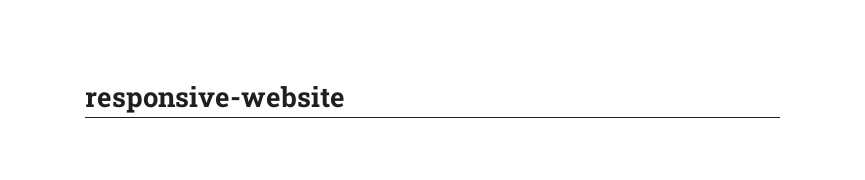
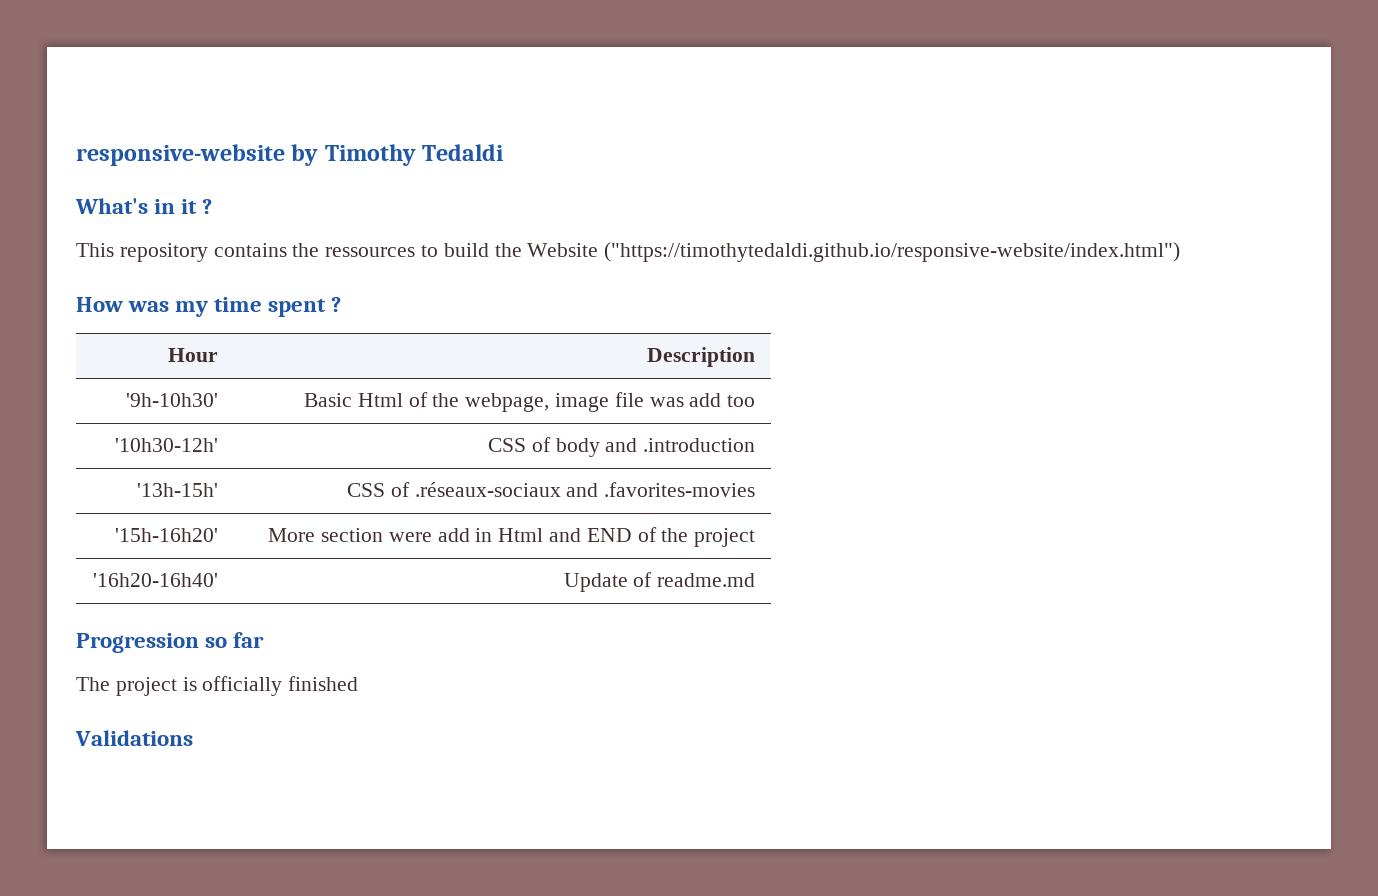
- responsive-website
+ responsive-website by Timothy Tedaldi
+ What's in it ?
+ This repository contains the ressources to build the Website ("https://timothytedaldi.github.io/responsive-website/index.html")
+ How was my time spent ?
+ Hour | Description
+ '9h-10h30' | Basic Html of the webpage, image file was add too
+ '10h30-12h' | CSS of body and .introduction
+ '13h-15h' | CSS of .réseaux-sociaux and .favorites-movies
+ '15h-16h20' | More section were add in Html and END of the project
+ '16h20-16h40' | Update of readme.md
+ Progression so far
+ The project is officially finished
+ Validations

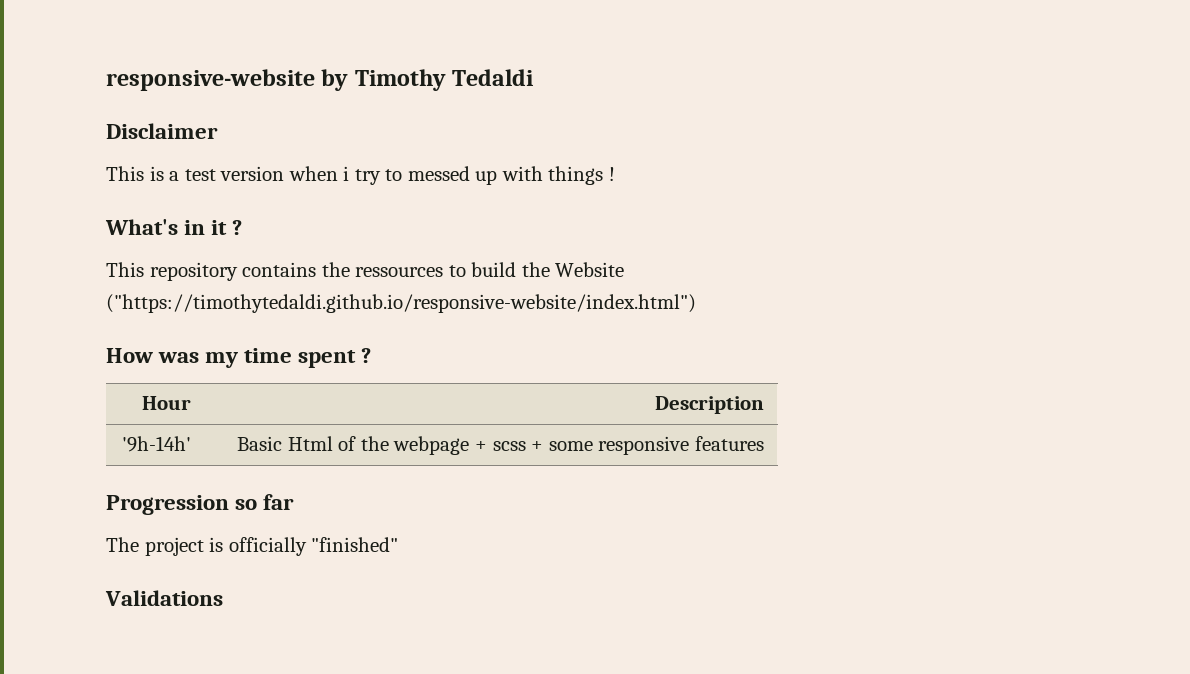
+ Disclaimer
+ This is a test version when i try to messed up with things !
- '9h-10h30' | Basic Html of the webpage, image file was add too
- '10h30-12h' | CSS of body and .introduction
- '13h-15h' | CSS of .réseaux-sociaux and .favorites-movies
- '15h-16h20' | More section were add in Html and END of the project
- '16h20-16h40' | Update of readme.md
+ '9h-14h' | Basic Html of the webpage + scss + some responsive features
- The project is officially finished
+ The project is officially "finished"

